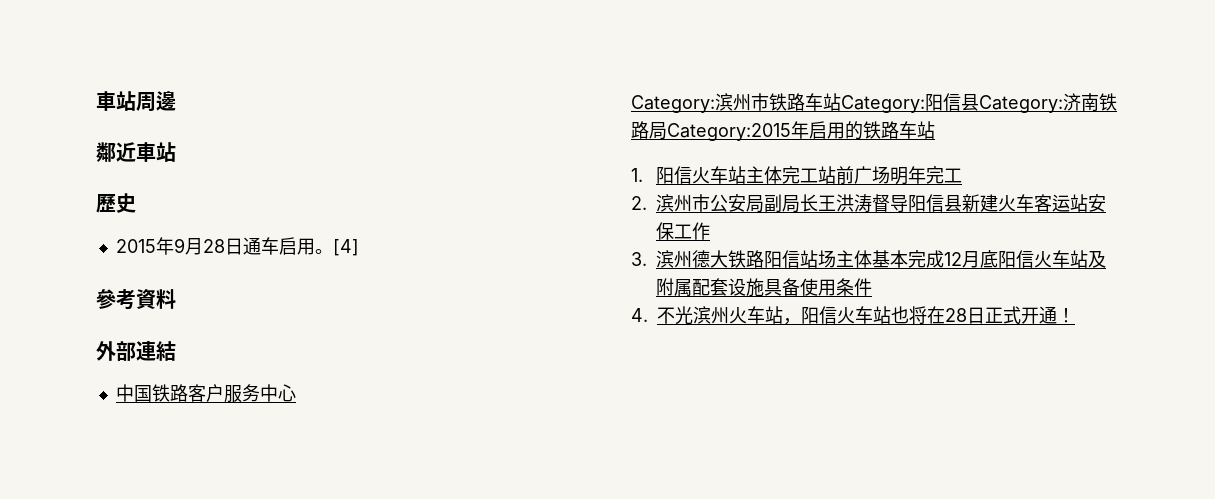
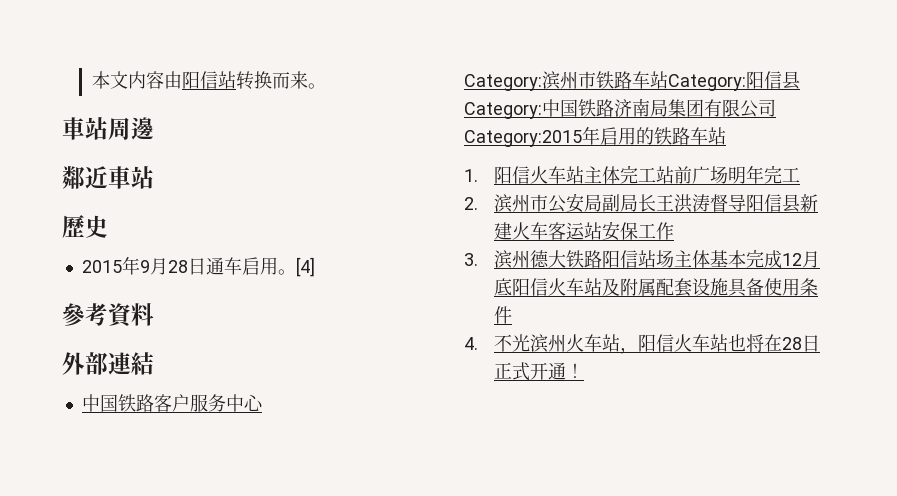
+ 本文内容由阳信站转换而来。
- Category:滨州市铁路车站Category:阳信县Category:济南铁路局Category:2015年启用的铁路车站
+ Category:滨州市铁路车站Category:阳信县Category:中国铁路济南局集团有限公司Category:2015年启用的铁路车站

